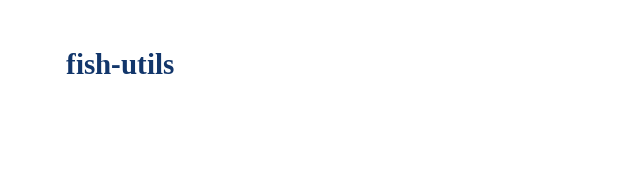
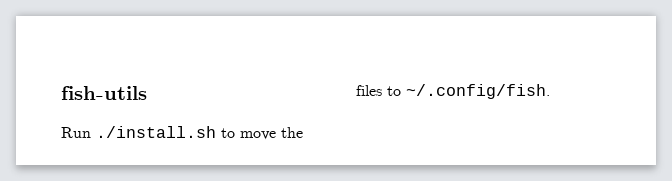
+ Run ./install.sh to move the files to ~/.config/fish.

